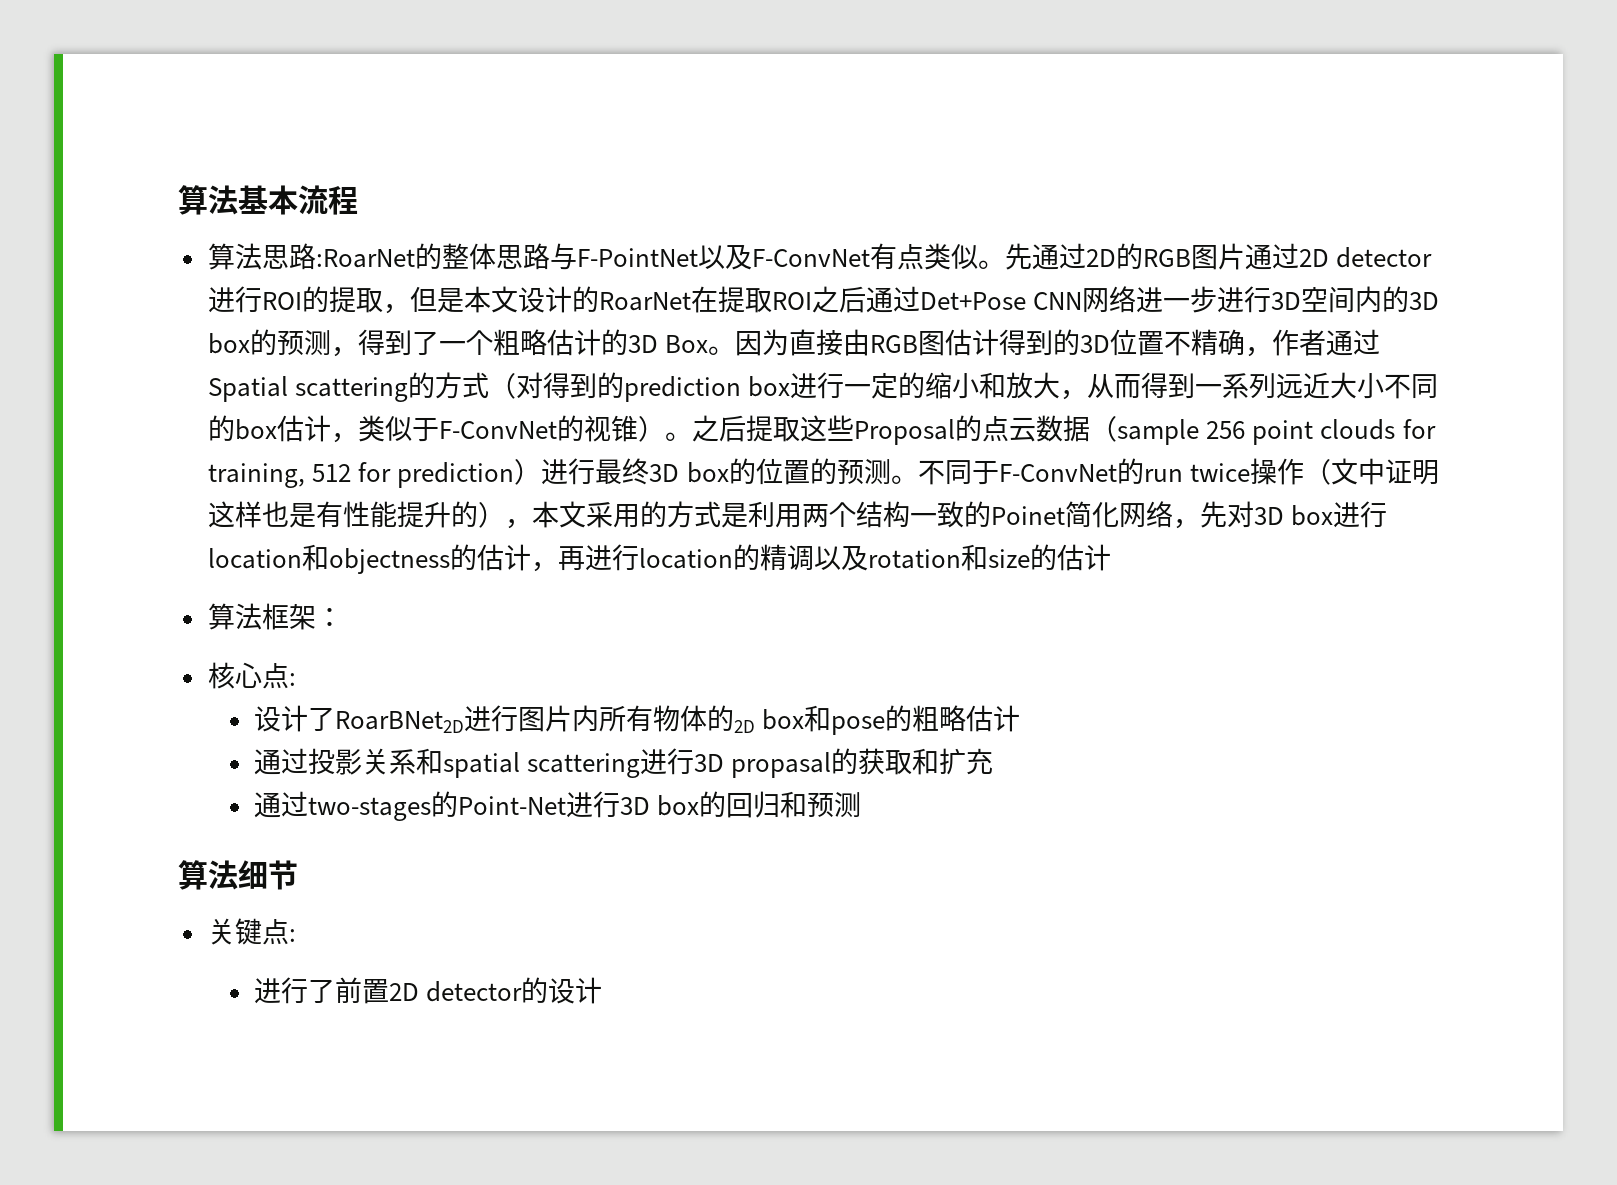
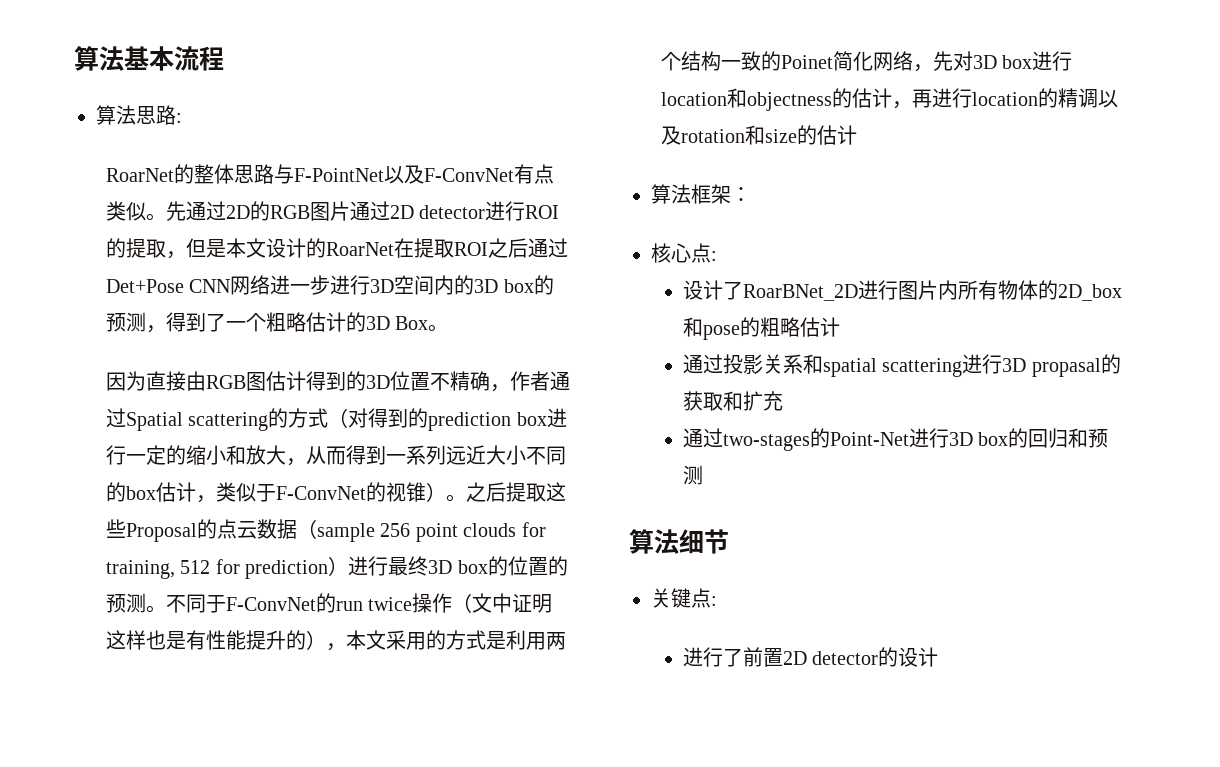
- 算法思路:RoarNet的整体思路与F-PointNet以及F-ConvNet有点类似。
+ 算法思路:
+ RoarNet的整体思路与F-PointNet以及F-ConvNet有点类似。
- 先通过2D的RGB图片通过2D detector进行ROI的提取，但是本文设计的RoarNet在提取ROI之后通过Det+Pose CNN网络进一步进行3D空间内的3D box的预测，得到了一个粗略估计的3D Box。因为直接由RGB图估计得到的3D位置不精确，作者通过Spatial scattering的方式（对得到的prediction box进行一定的缩小和放大，从而得到一系列远近大小不同的box估计，类似于F-ConvNet的视锥）。
+ 先通过2D的RGB图片通过2D detector进行ROI的提取，但是本文设计的RoarNet在提取ROI之后通过Det+Pose CNN网络进一步进行3D空间内的3D box的预测，得到了一个粗略估计的3D Box。
+ 因为直接由RGB图估计得到的3D位置不精确，作者通过Spatial scattering的方式（对得到的prediction box进行一定的缩小和放大，从而得到一系列远近大小不同的box估计，类似于F-ConvNet的视锥）。
- 设计了RoarBNet2D进行图片内所有物体的2D box和pose的粗略估计
+ 设计了RoarBNet_2D进行图片内所有物体的2D_box和pose的粗略估计

